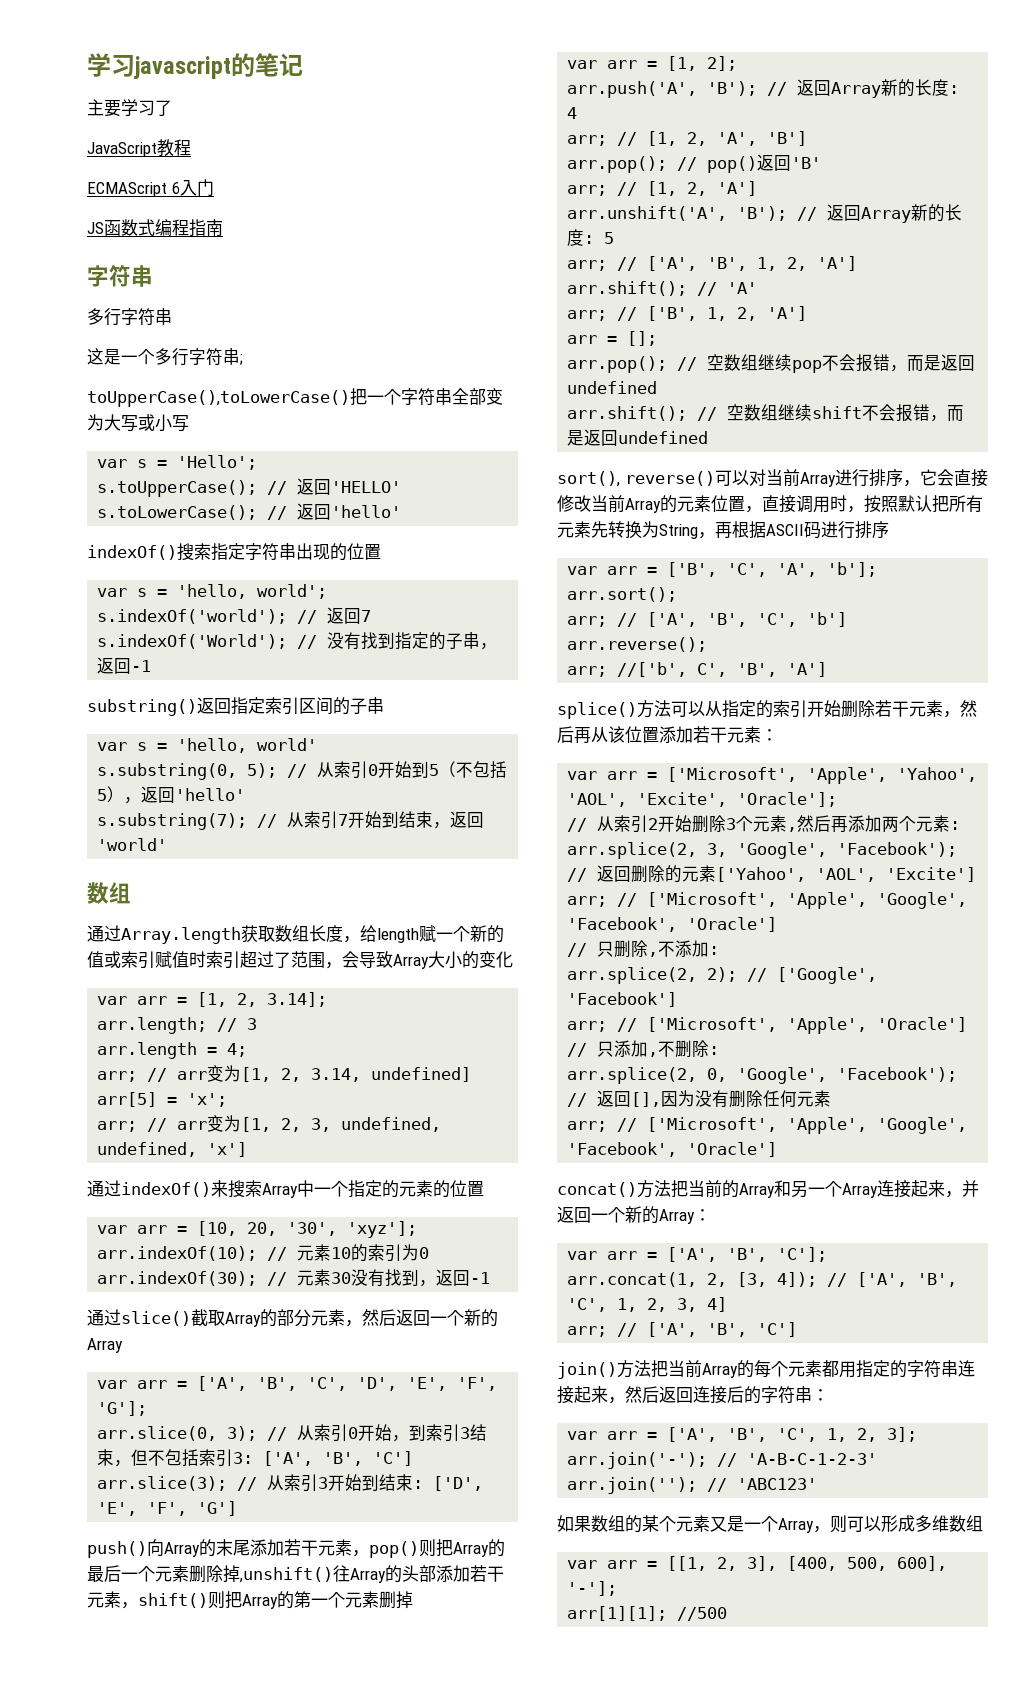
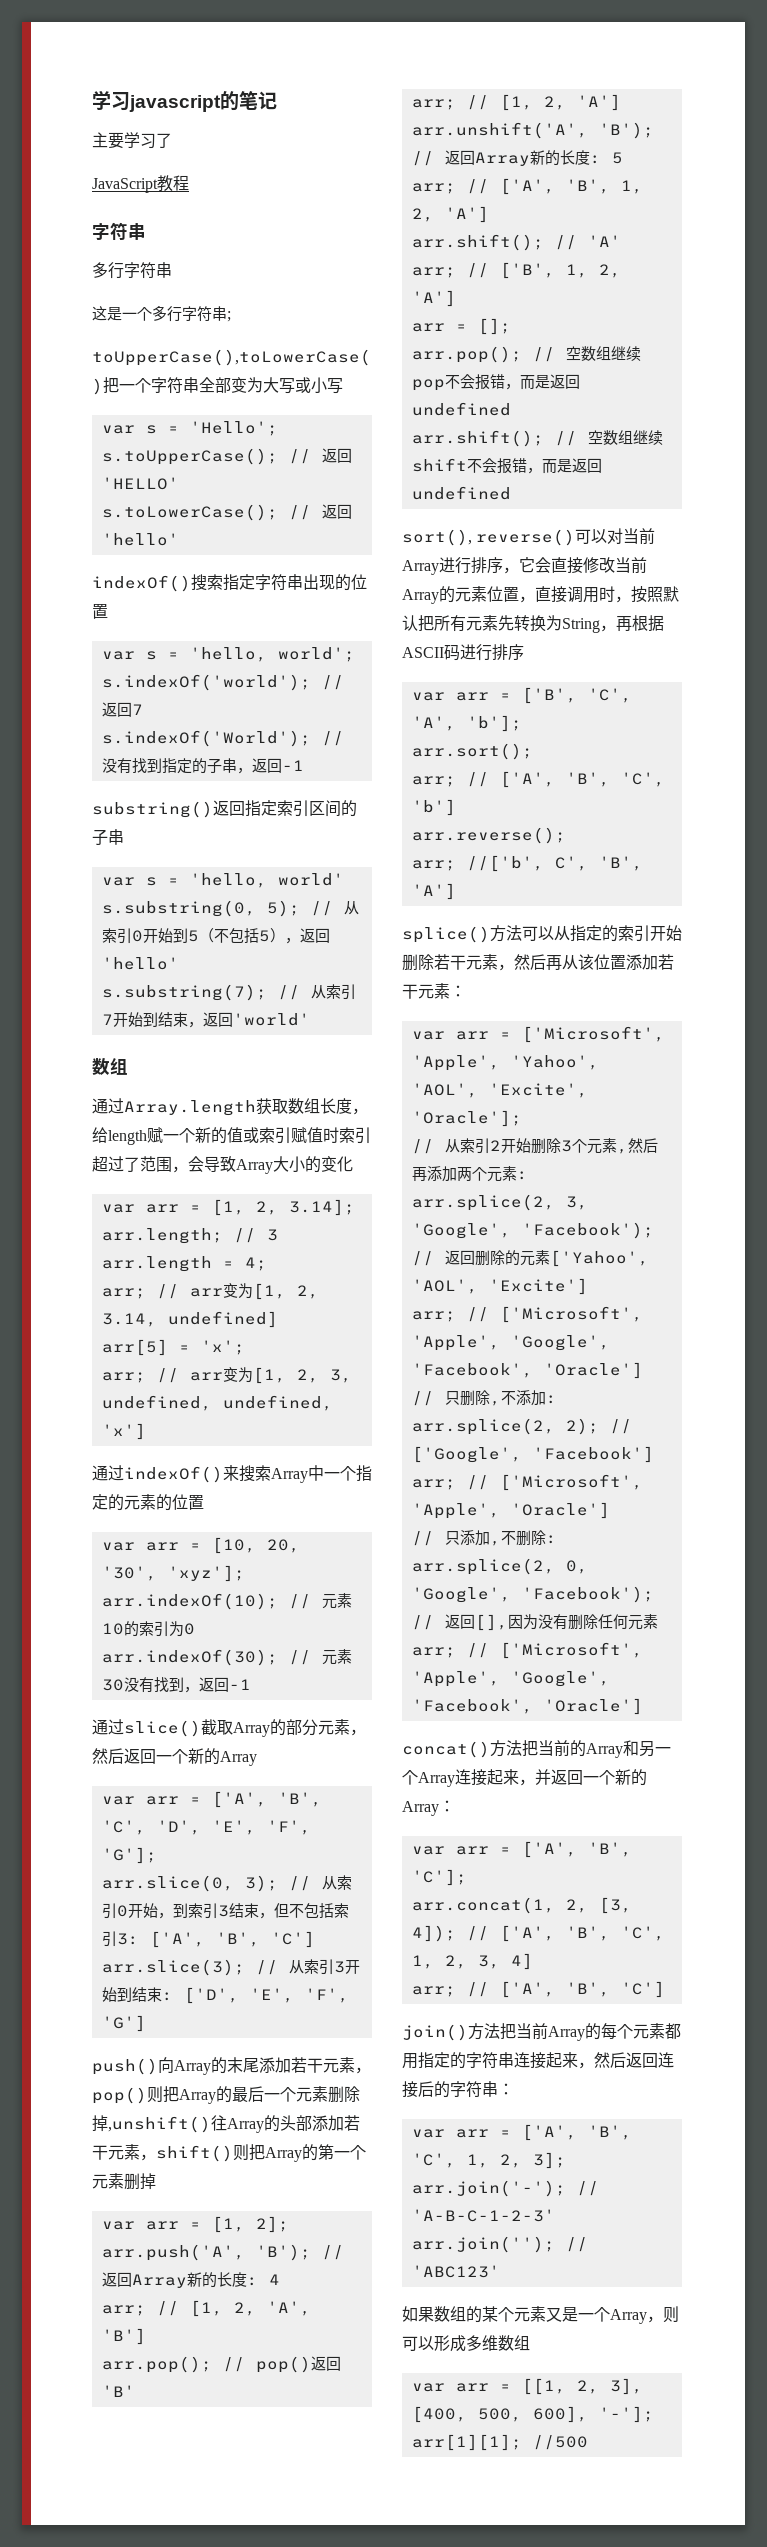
- ECMAScript 6入门
- JS函数式编程指南

